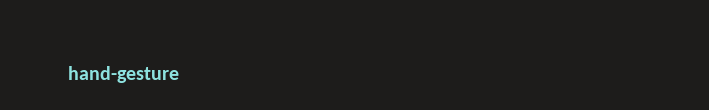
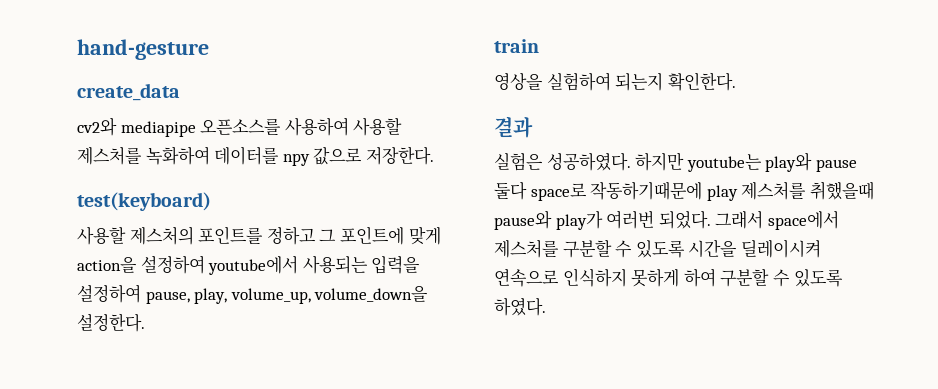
+ create_data
+ cv2와 mediapipe 오픈소스를 사용하여 사용할 제스처를 녹화하여 데이터를 npy 값으로 저장한다.
+ test(keyboard)
+ 사용할 제스처의 포인트를 정하고 그 포인트에 맞게 action을 설정하여 youtube에서 사용되는 입력을 설정하여 pause, play, volume_up, volume_down을 설정한다.
+ train
+ 영상을 실험하여 되는지 확인한다.
+ 결과
+ 실험은 성공하였다. 하지만 youtube는 play와 pause 둘다 space로 작동하기때문에 play 제스처를 취했을때 pause와 play가 여러번 되었다. 그래서 space에서 제스처를 구분할 수 있도록 시간을 딜레이시켜 연속으로 인식하지 못하게 하여 구분할 수 있도록 하였다.

